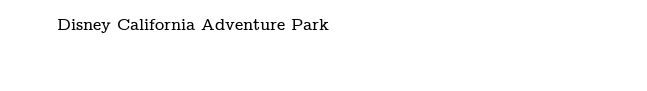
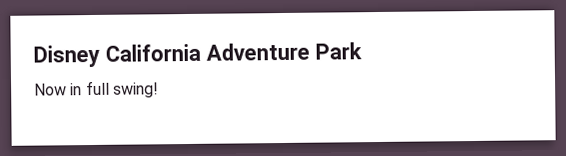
+ Now in full swing!

